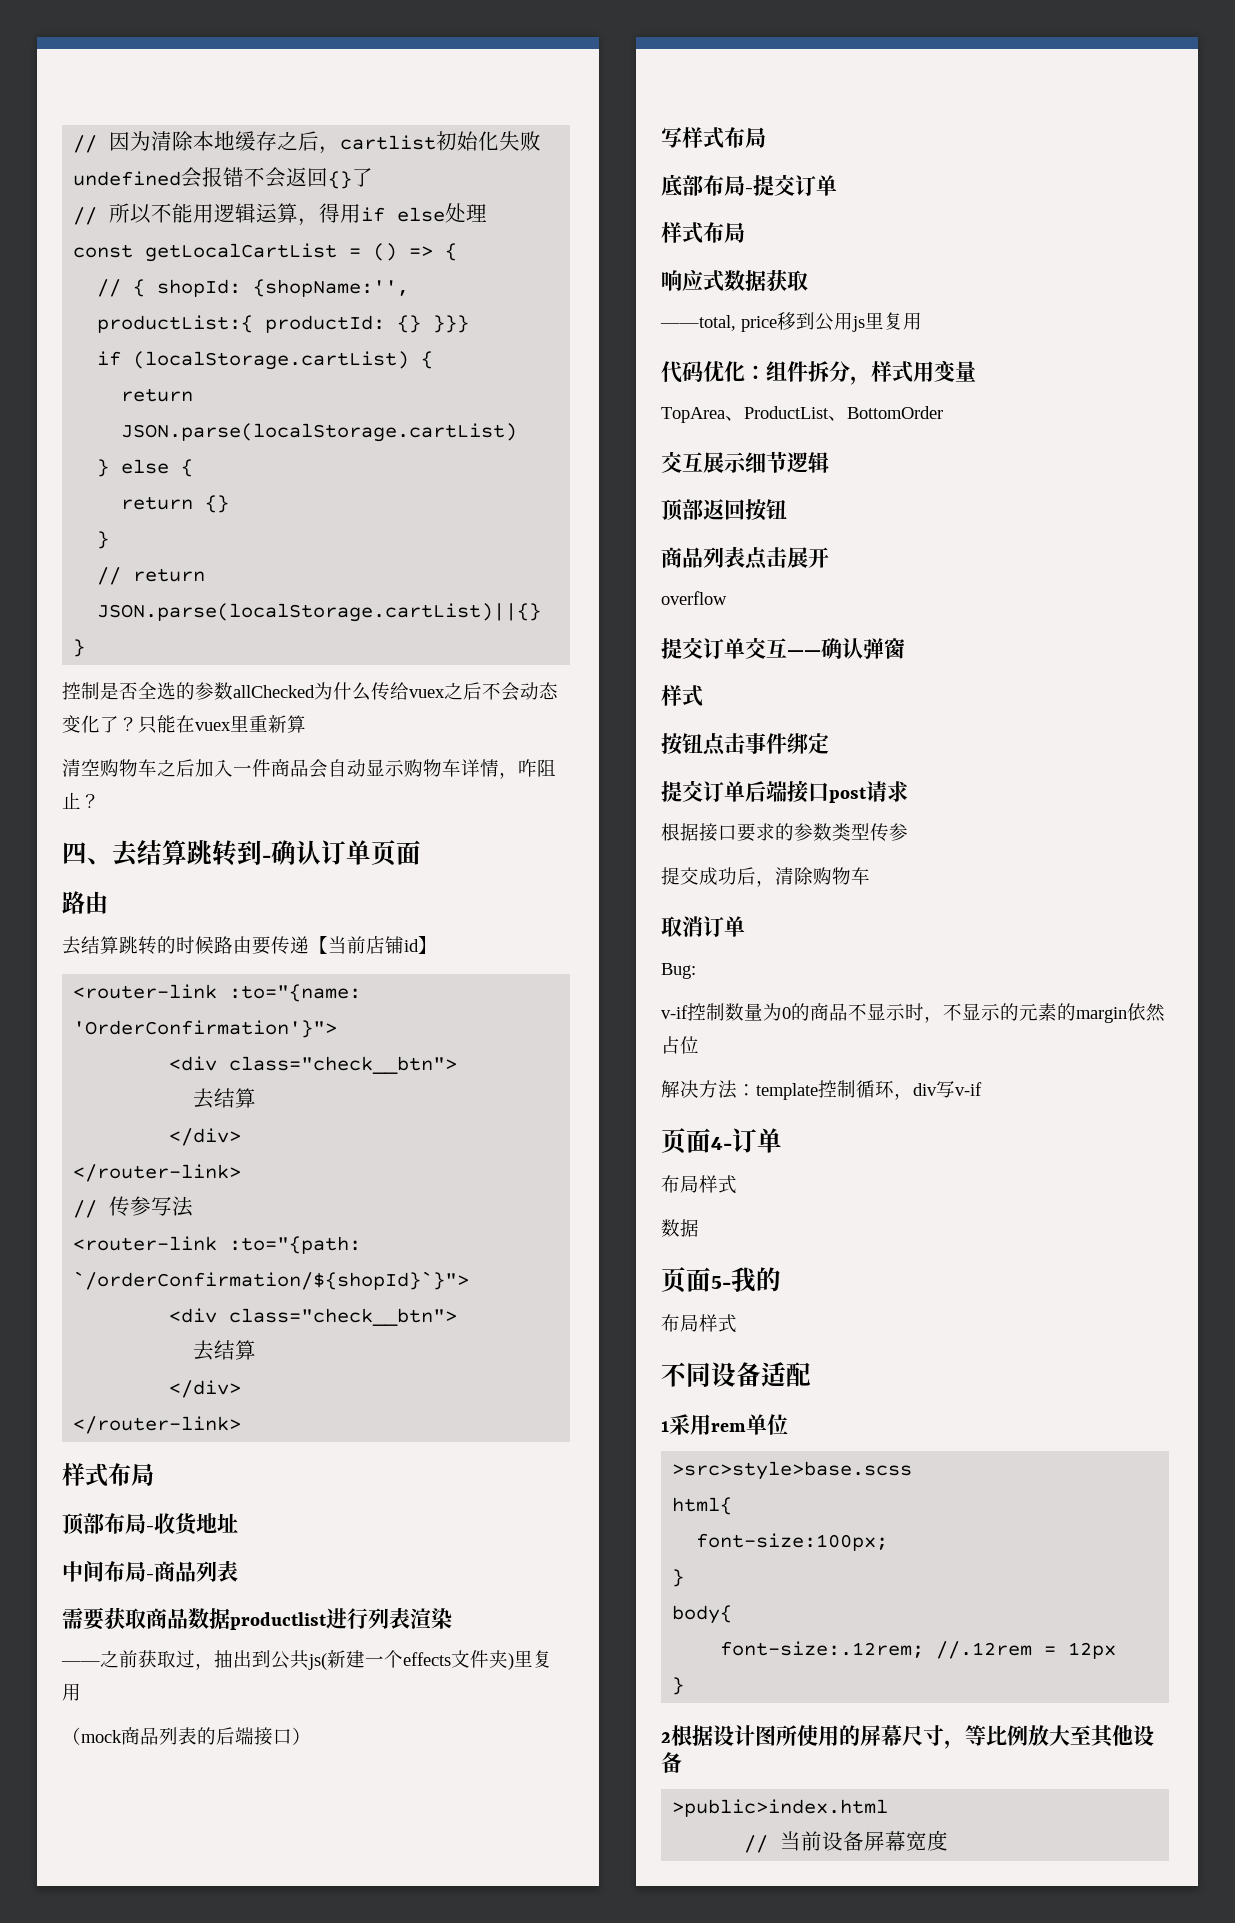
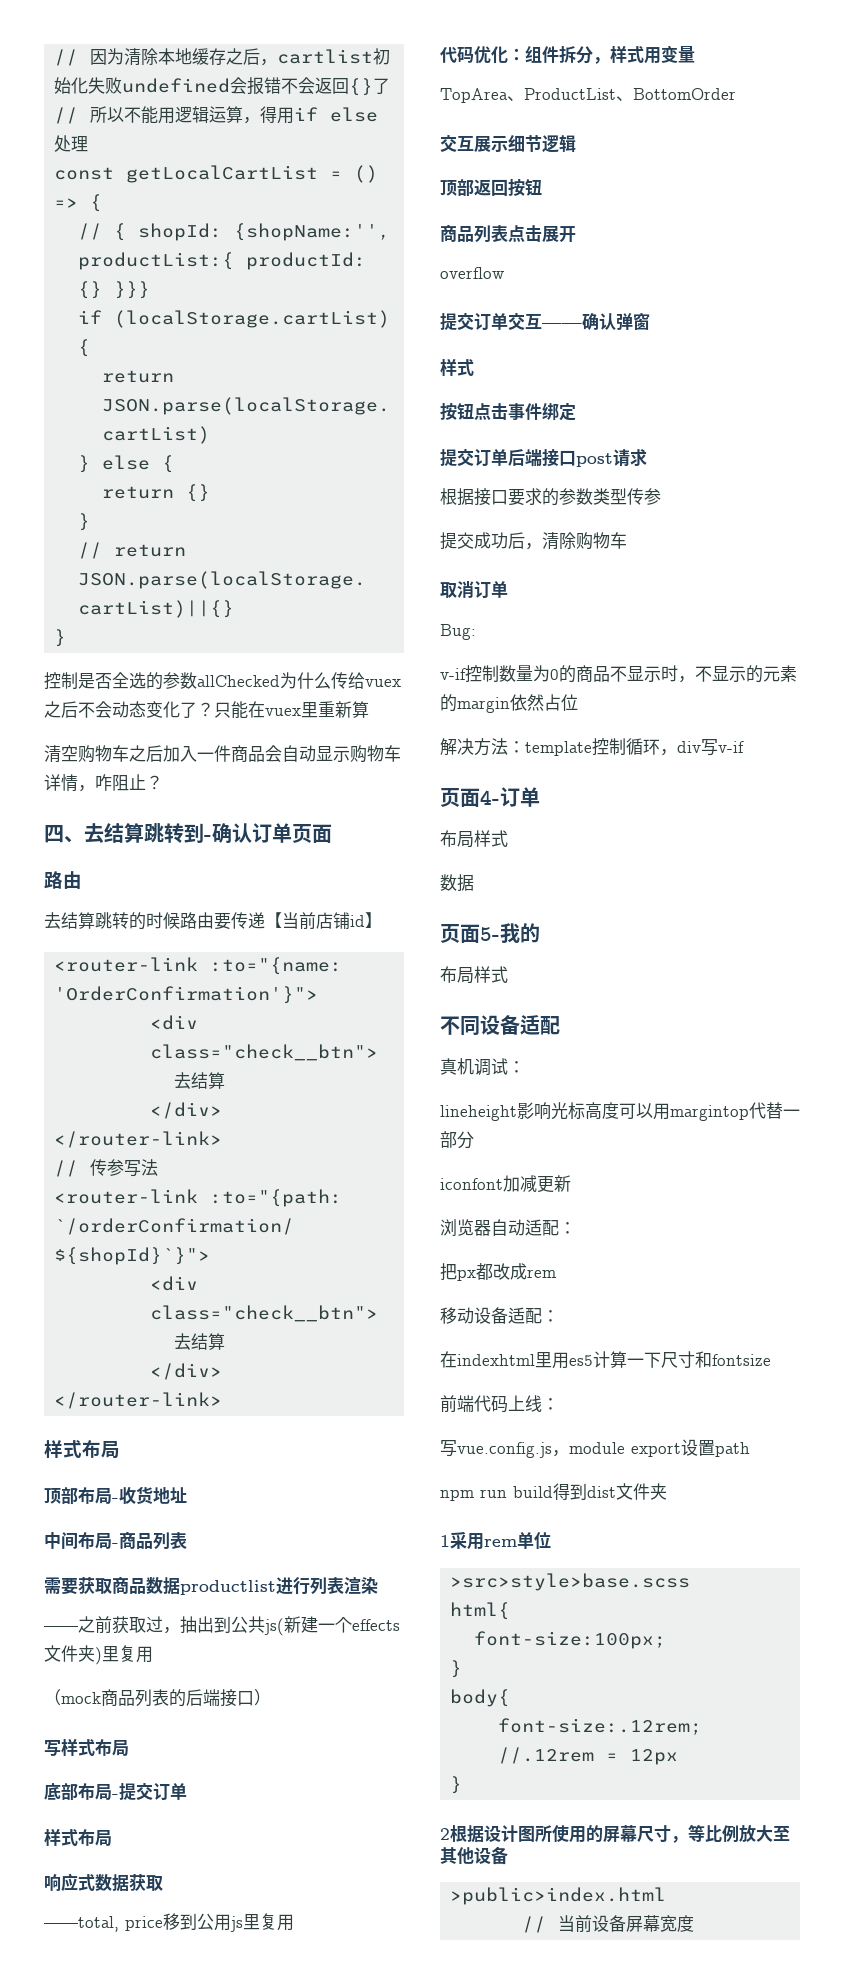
+ 真机调试：
+ lineheight影响光标高度可以用margintop代替一部分
+ iconfont加减更新
+ 浏览器自动适配：
+ 把px都改成rem
+ 移动设备适配：
+ 在indexhtml里用es5计算一下尺寸和fontsize
+ 前端代码上线：
+ 写vue.config.js，module export设置path
+ npm run build得到dist文件夹

